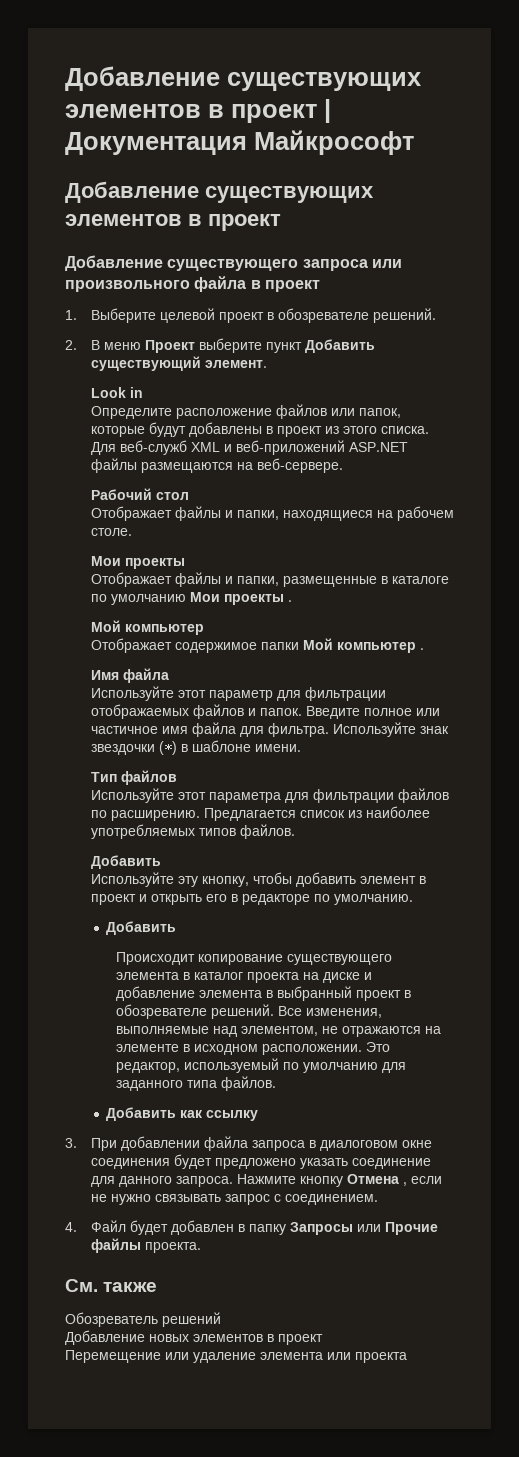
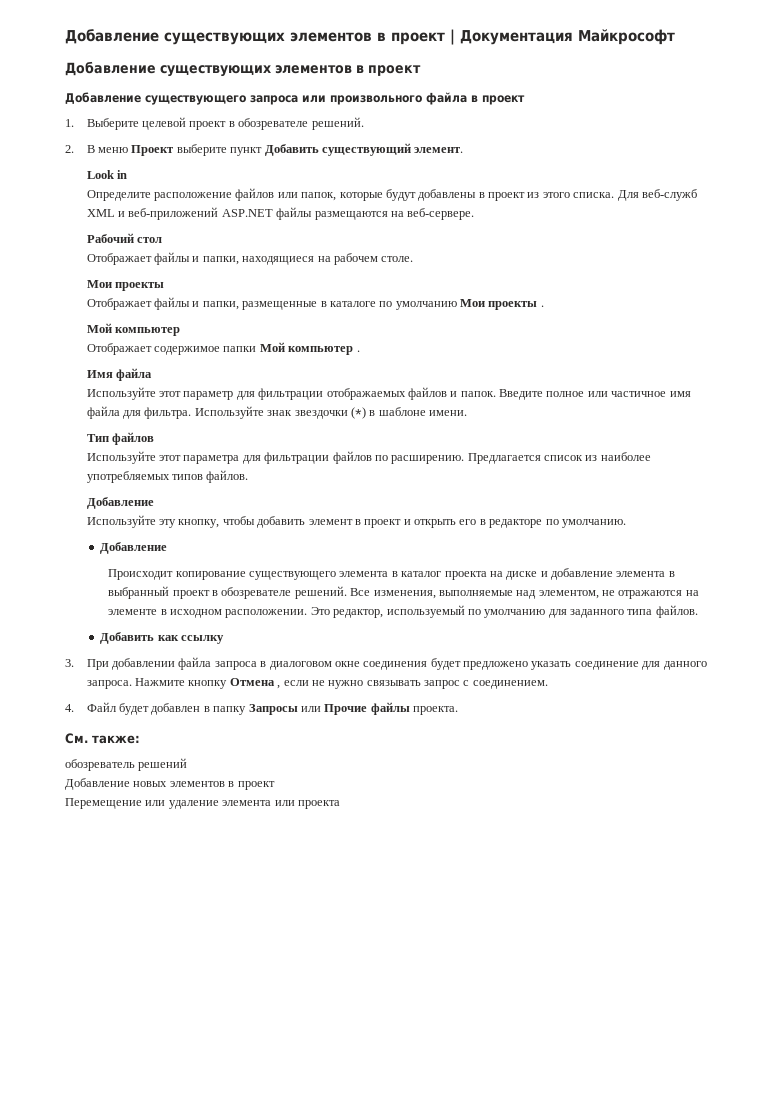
  Предлагается список из наиболее употребляемых типов файлов.
- Добавить
+ Добавление
  Используйте эту кнопку, чтобы добавить элемент в проект и открыть его в редакторе по умолчанию.
- Добавить
+ Добавление
- См. также
- Обозреватель решений
+ См. также:
+ обозреватель решений

